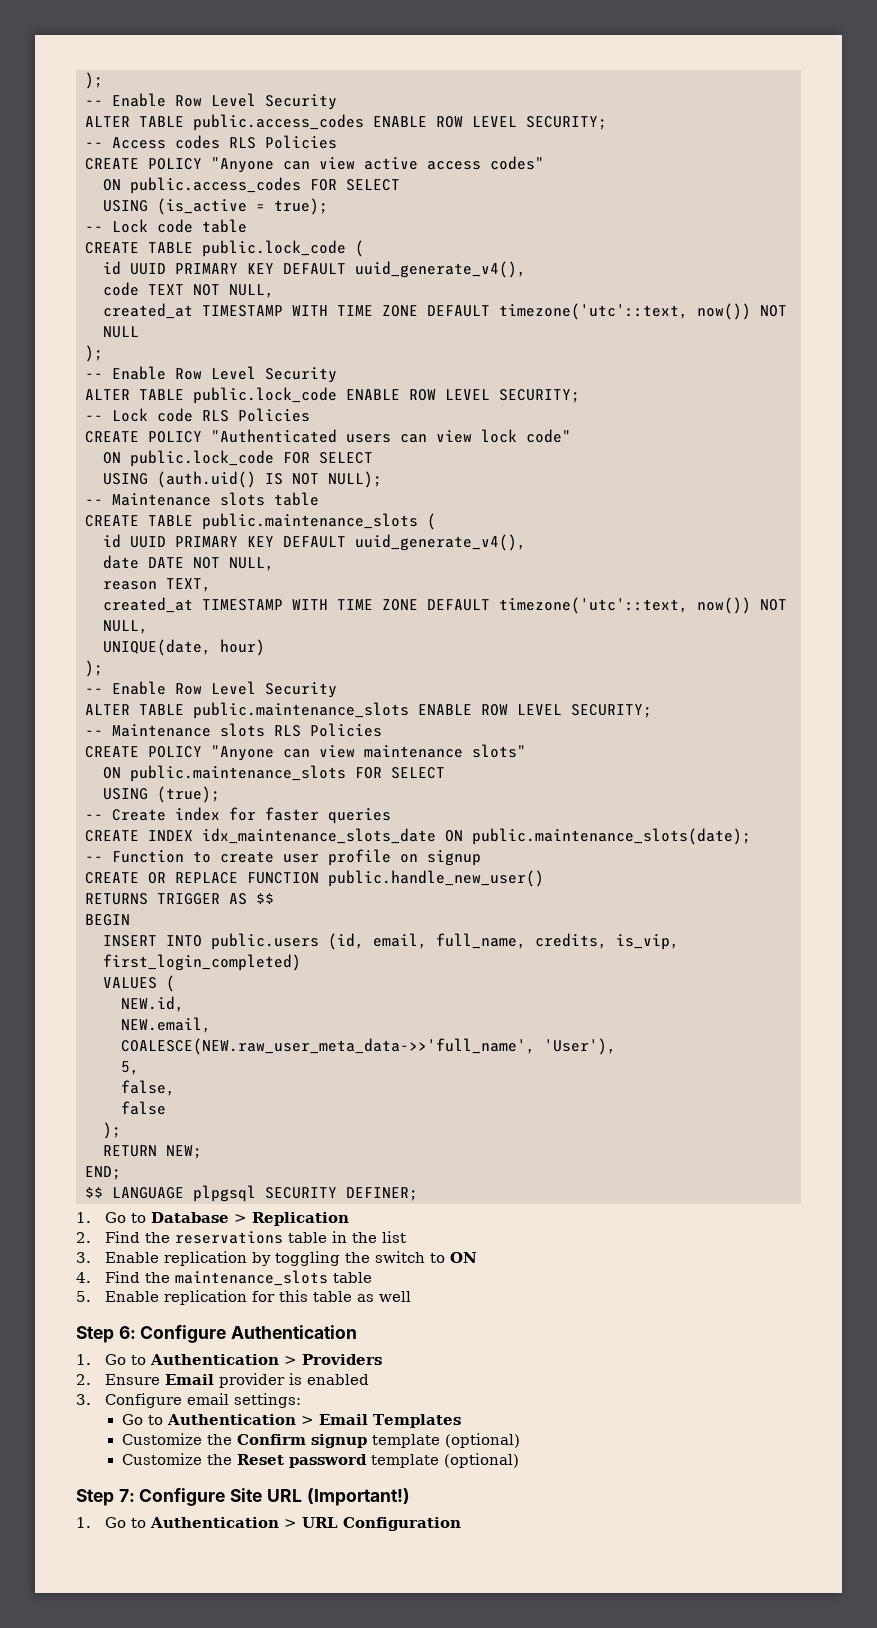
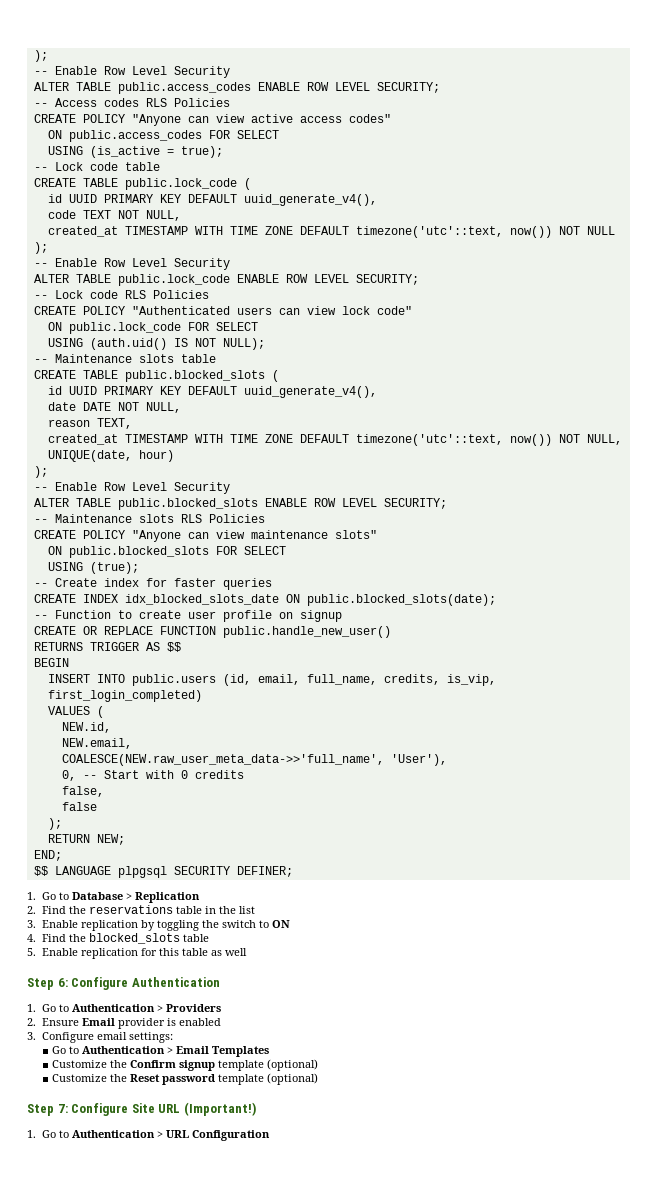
- CREATE TABLE public.maintenance_slots (
+ CREATE TABLE public.blocked_slots (
- ALTER TABLE public.maintenance_slots ENABLE ROW LEVEL SECURITY;
+ ALTER TABLE public.blocked_slots ENABLE ROW LEVEL SECURITY;
- ON public.maintenance_slots FOR SELECT
+ ON public.blocked_slots FOR SELECT
- CREATE INDEX idx_maintenance_slots_date ON public.maintenance_slots(date);
+ CREATE INDEX idx_blocked_slots_date ON public.blocked_slots(date);
- 5,
+ 0, -- Start with 0 credits
- 4. Find the maintenance_slots table
+ 4. Find the blocked_slots table

